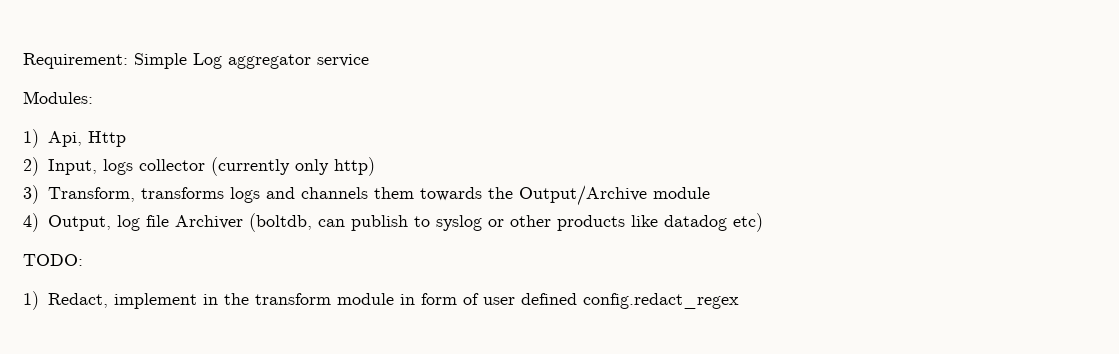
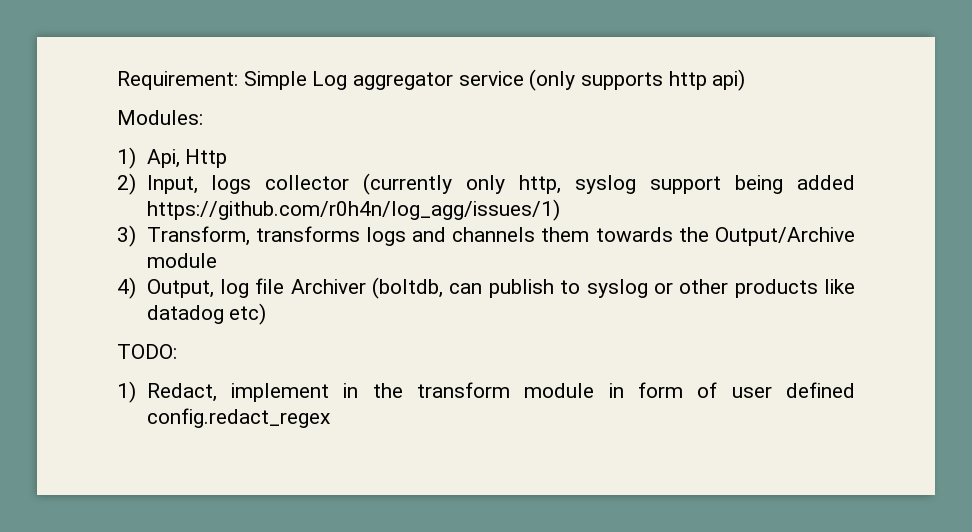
- Requirement: Simple Log aggregator service
+ Requirement: Simple Log aggregator service (only supports http api)
- 2) Input, logs collector (currently only http)
+ 2) Input, logs collector (currently only http, syslog support being added https://github.com/r0h4n/log_agg/issues/1)

